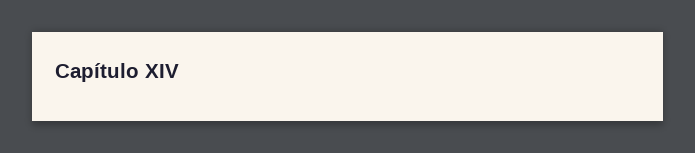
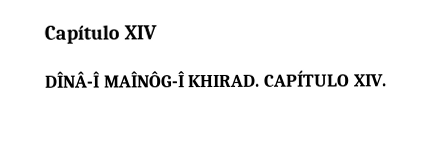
+ DÎNÂ-Î MAÎNÔG-Î KHIRAD. CAPÍTULO XIV.

